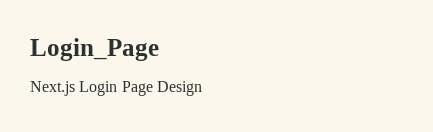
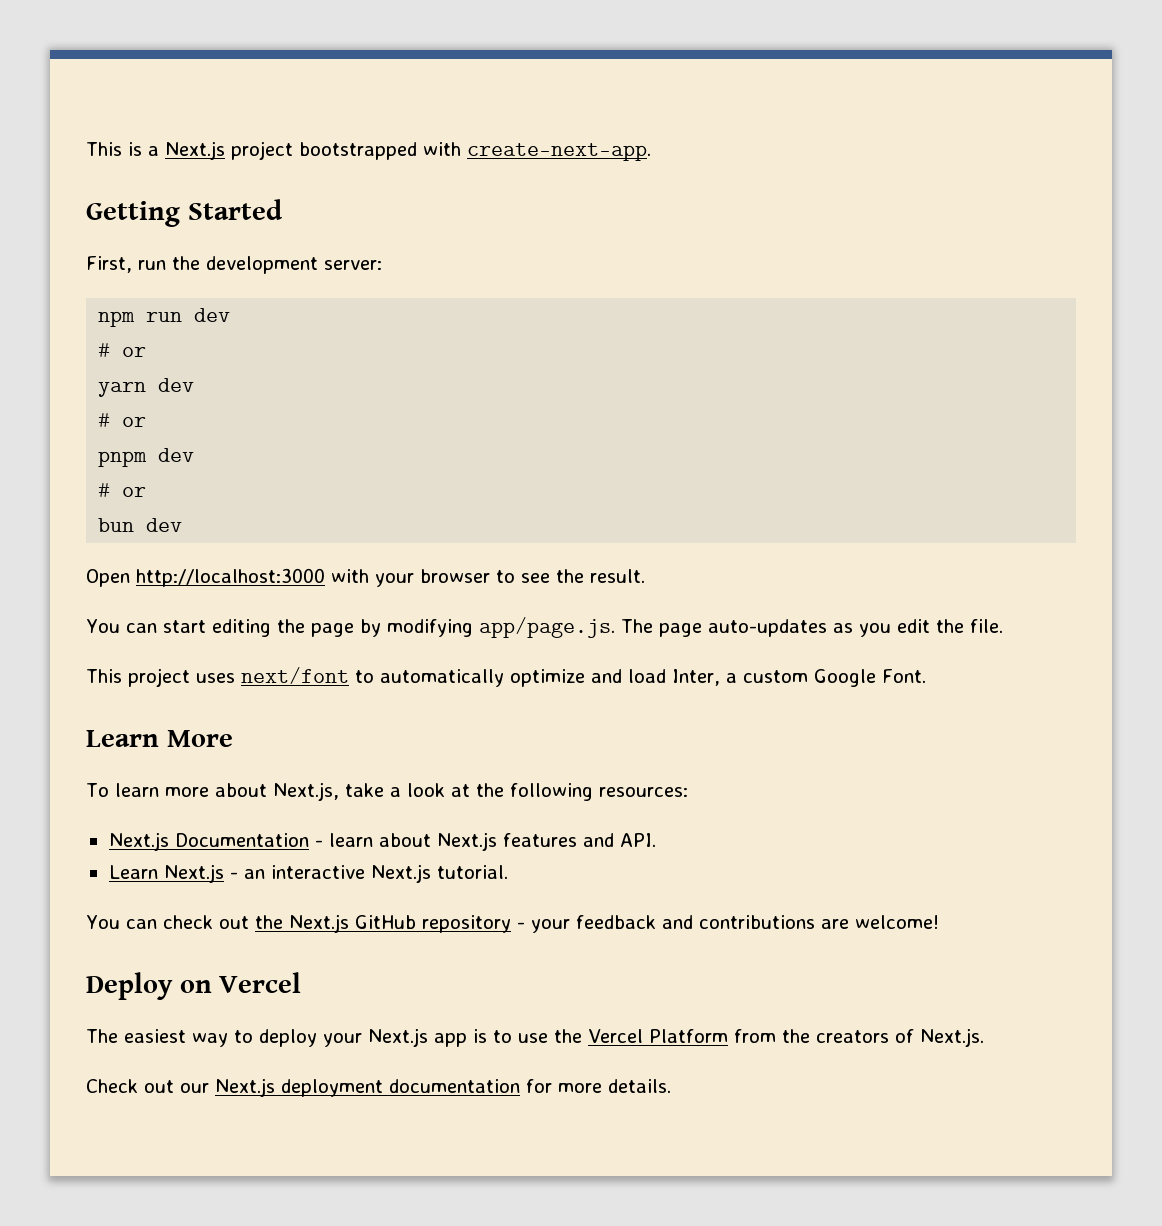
- Login_Page
- Next.js Login Page Design
+ This is a Next.js project bootstrapped with create-next-app.
+ Getting Started
+ First, run the development server:
+ npm run dev
+ # or
+ yarn dev
+ # or
+ pnpm dev
+ # or
+ bun dev
+ Open http://localhost:3000 with your browser to see the result.
+ You can start editing the page by modifying app/page.js. The page auto-updates as you edit the file.
+ This project uses next/font to automatically optimize and load Inter, a custom Google Font.
+ Learn More
+ To learn more about Next.js, take a look at the following resources:
+ Next.js Documentation - learn about Next.js features and API.
+ Learn Next.js - an interactive Next.js tutorial.
+ You can check out the Next.js GitHub repository - your feedback and contributions are welcome!
+ Deploy on Vercel
+ The easiest way to deploy your Next.js app is to use the Vercel Platform from the creators of Next.js.
+ Check out our Next.js deployment documentation for more details.

